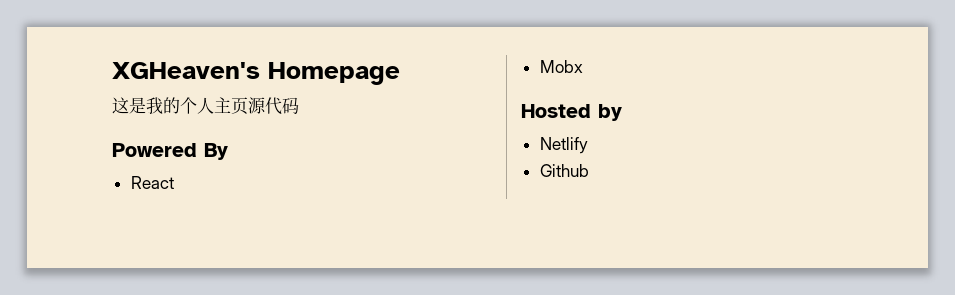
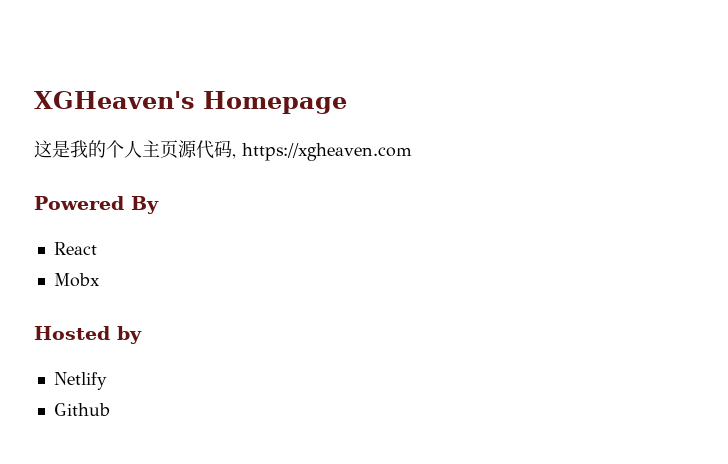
- 这是我的个人主页源代码
+ 这是我的个人主页源代码, https://xgheaven.com

